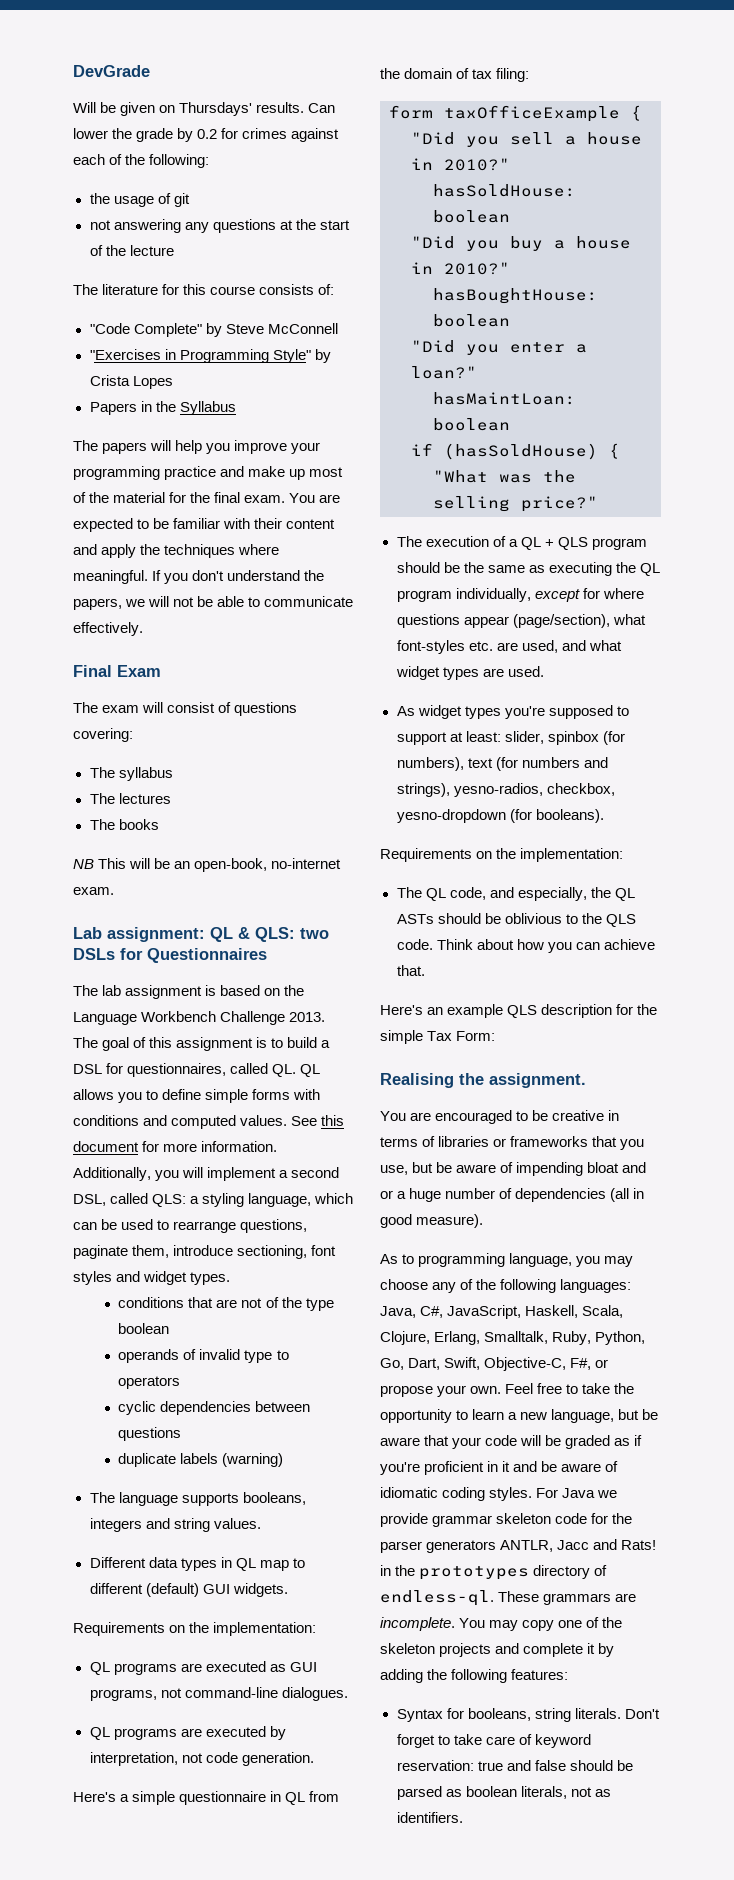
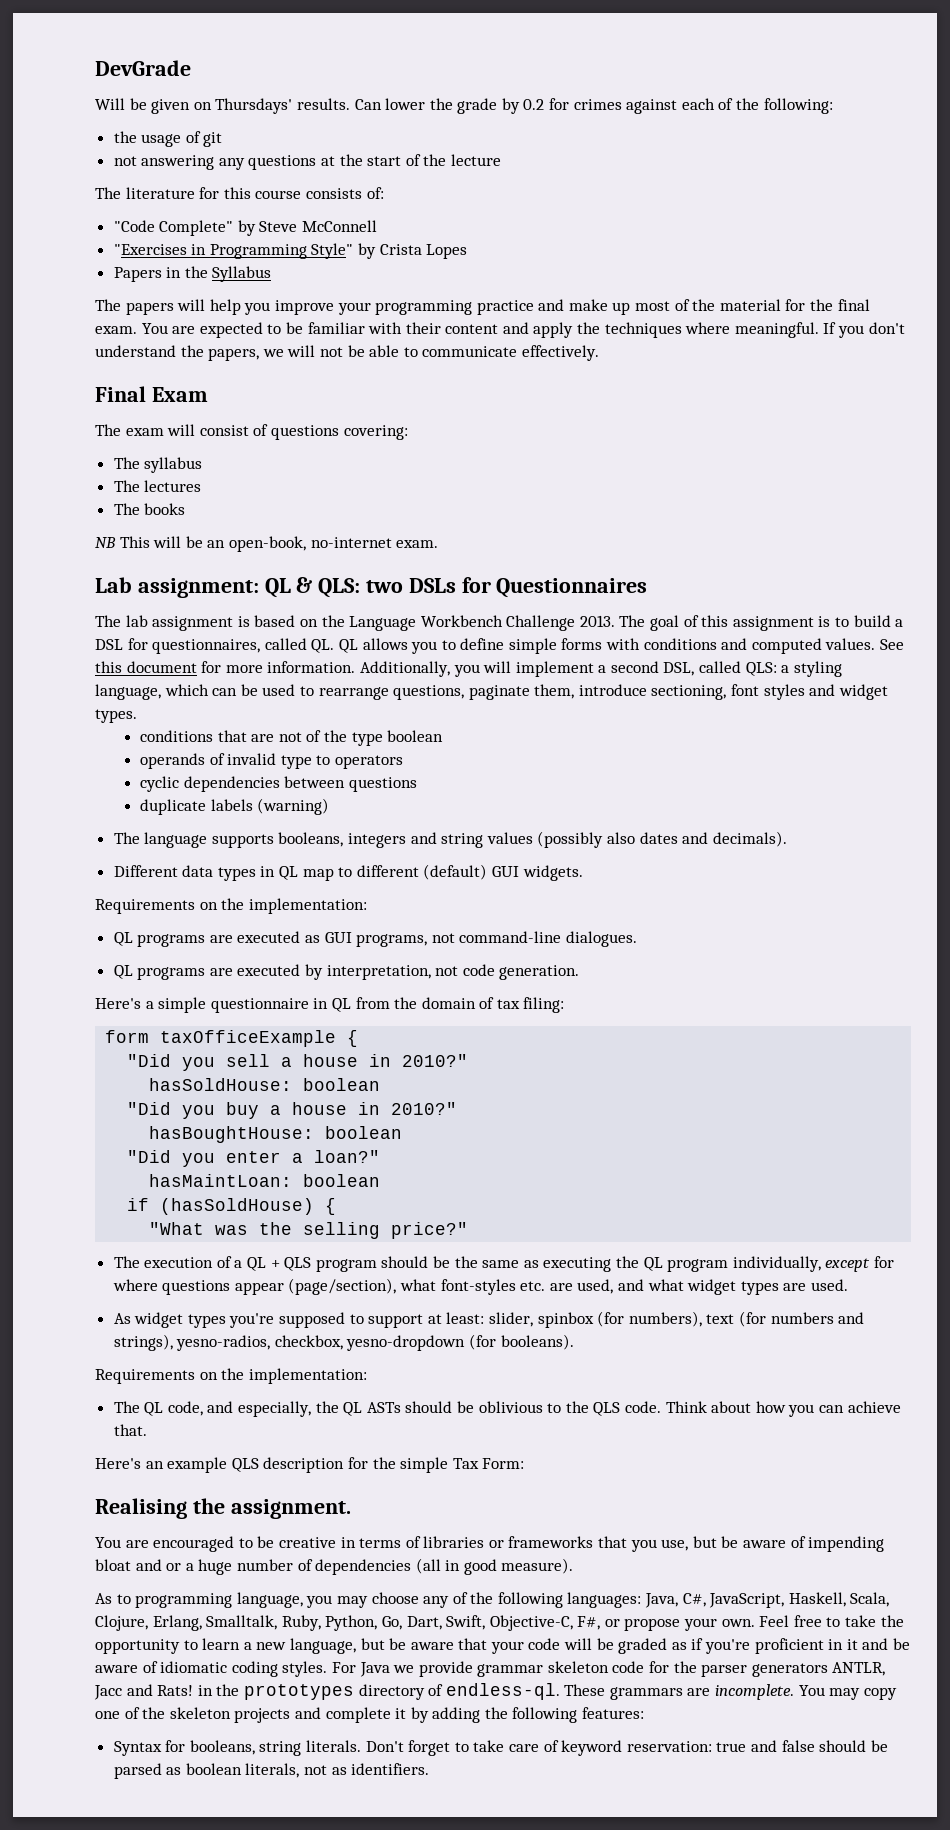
- The language supports booleans, integers and string values.
+ The language supports booleans, integers and string values (possibly also dates and decimals).

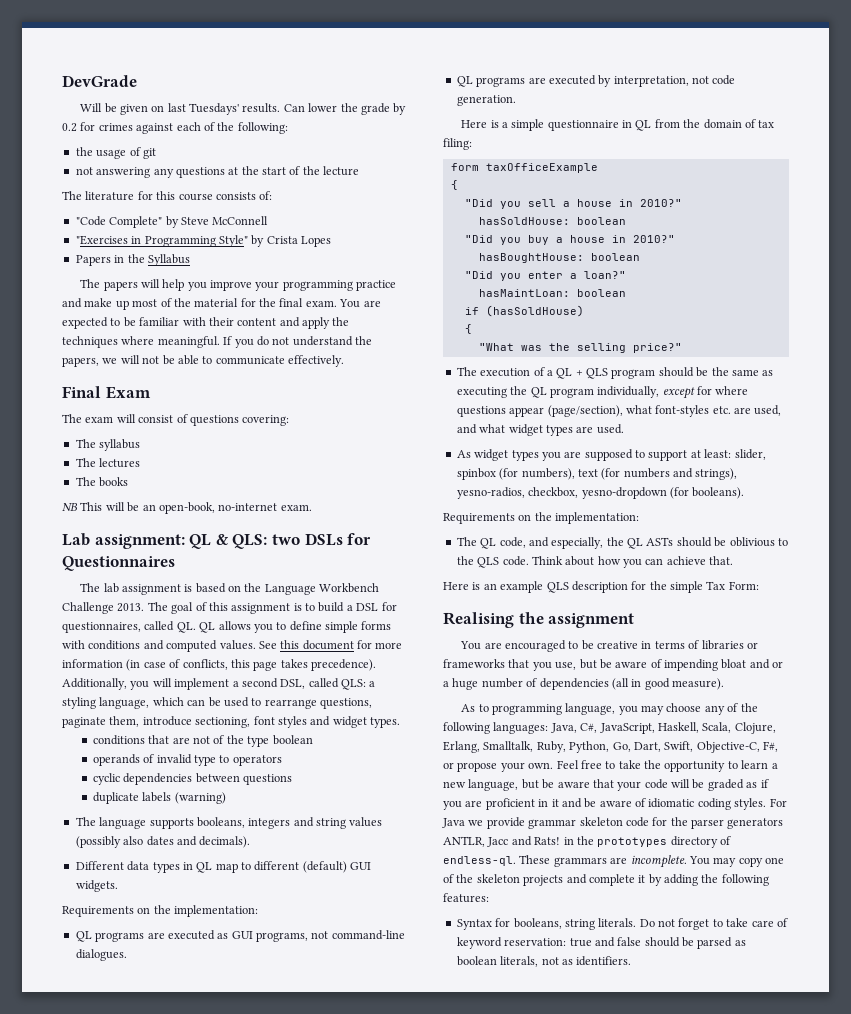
- Will be given on Thursdays' results.
+ Will be given on last Tuesdays' results.
- If you don't understand the papers, we will not be able to communicate effectively.
+ If you do not understand the papers, we will not be able to communicate effectively.
- See this document for more information.
+ See this document for more information (in case of conflicts, this page takes precedence).
- Here's a simple questionnaire in QL from the domain of tax filing:
+ Here is a simple questionnaire in QL from the domain of tax filing:
- form taxOfficeExample {
+ form taxOfficeExample
+ {
- if (hasSoldHouse) {
+ if (hasSoldHouse)
+ {
- As widget types you're supposed to support at least: slider, spinbox (for numbers), text (for numbers and strings), yesno-radios, checkbox, yesno-dropdown (for booleans).
+ As widget types you are supposed to support at least: slider, spinbox (for numbers), text (for numbers and strings), yesno-radios, checkbox, yesno-dropdown (for booleans).
- Here's an example QLS description for the simple Tax Form:
+ Here is an example QLS description for the simple Tax Form:
- Realising the assignment.
+ Realising the assignment
- Feel free to take the opportunity to learn a new language, but be aware that your code will be graded as if you're proficient in it and be aware of idiomatic coding styles.
+ Feel free to take the opportunity to learn a new language, but be aware that your code will be graded as if you are proficient in it and be aware of idiomatic coding styles.
- Don't forget to take care of keyword reservation: true and false should be parsed as boolean literals, not as identifiers.
+ Do not forget to take care of keyword reservation: true and false should be parsed as boolean literals, not as identifiers.

